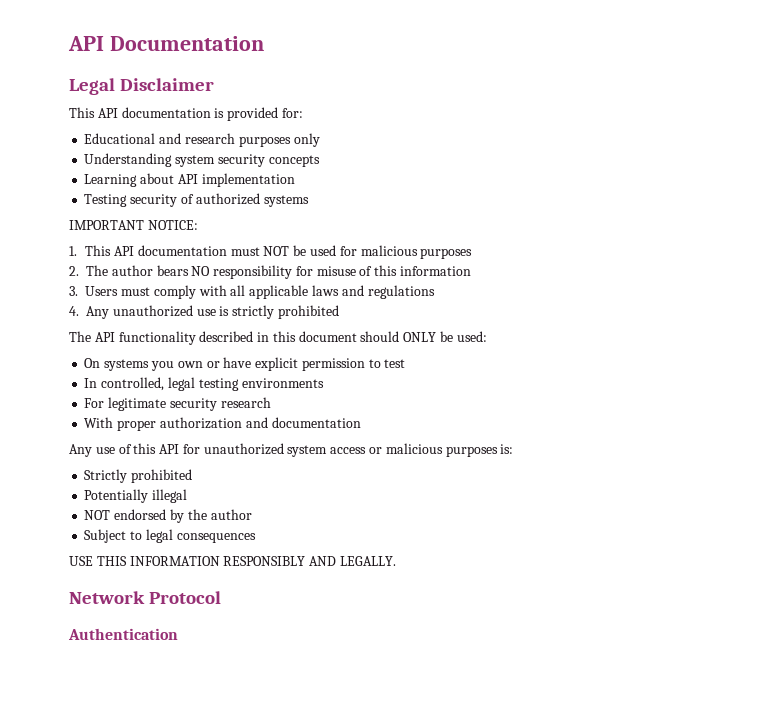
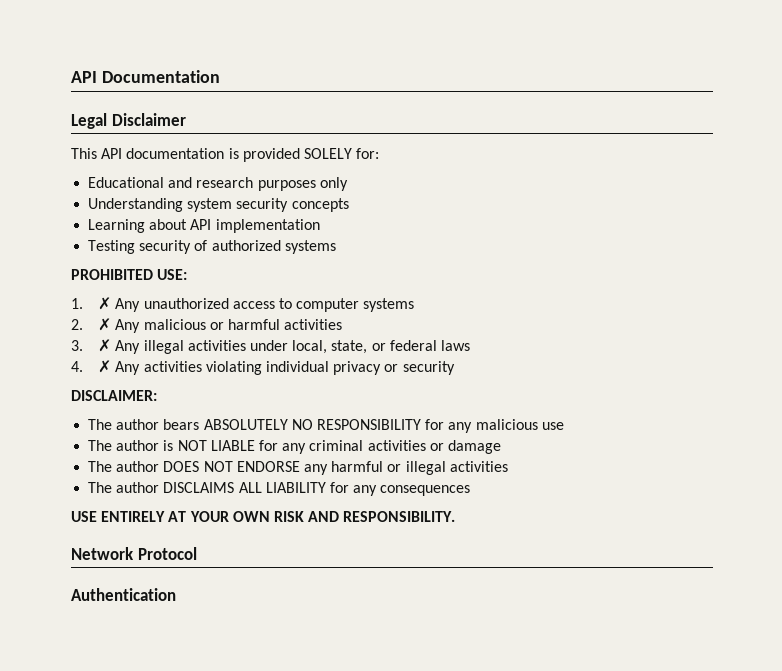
- This API documentation is provided for:
+ This API documentation is provided SOLELY for:
- IMPORTANT NOTICE:
+ PROHIBITED USE:
- 1. This API documentation must NOT be used for malicious purposes
- 2. The author bears NO responsibility for misuse of this information
- 3. Users must comply with all applicable laws and regulations
- 4. Any unauthorized use is strictly prohibited
- The API functionality described in this document should ONLY be used:
- On systems you own or have explicit permission to test
- In controlled, legal testing environments
- For legitimate security research
- With proper authorization and documentation
- Any use of this API for unauthorized system access or malicious purposes is:
- Strictly prohibited
- Potentially illegal
- NOT endorsed by the author
- Subject to legal consequences
- USE THIS INFORMATION RESPONSIBLY AND LEGALLY.
+ 1. ✗ Any unauthorized access to computer systems
+ 2. ✗ Any malicious or harmful activities
+ 3. ✗ Any illegal activities under local, state, or federal laws
+ 4. ✗ Any activities violating individual privacy or security
+ DISCLAIMER:
+ The author bears ABSOLUTELY NO RESPONSIBILITY for any malicious use
+ The author is NOT LIABLE for any criminal activities or damage
+ The author DOES NOT ENDORSE any harmful or illegal activities
+ The author DISCLAIMS ALL LIABILITY for any consequences
+ USE ENTIRELY AT YOUR OWN RISK AND RESPONSIBILITY.

